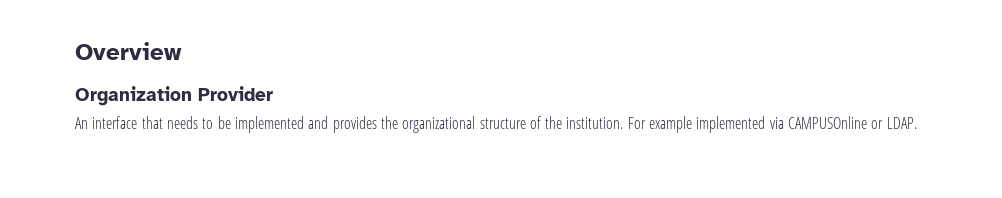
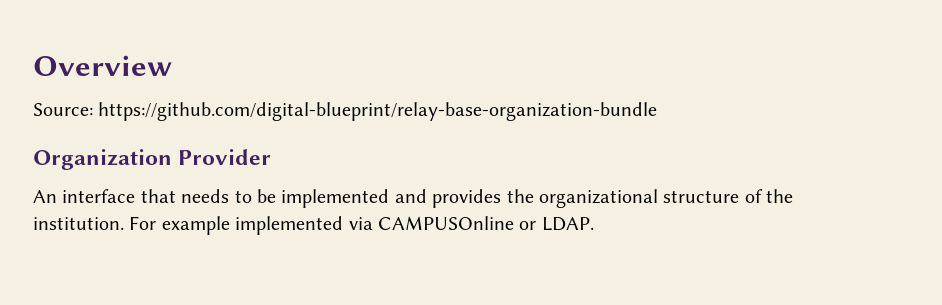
+ Source: https://github.com/digital-blueprint/relay-base-organization-bundle

